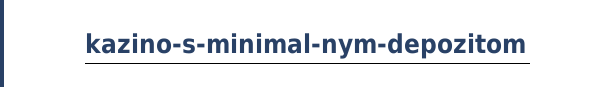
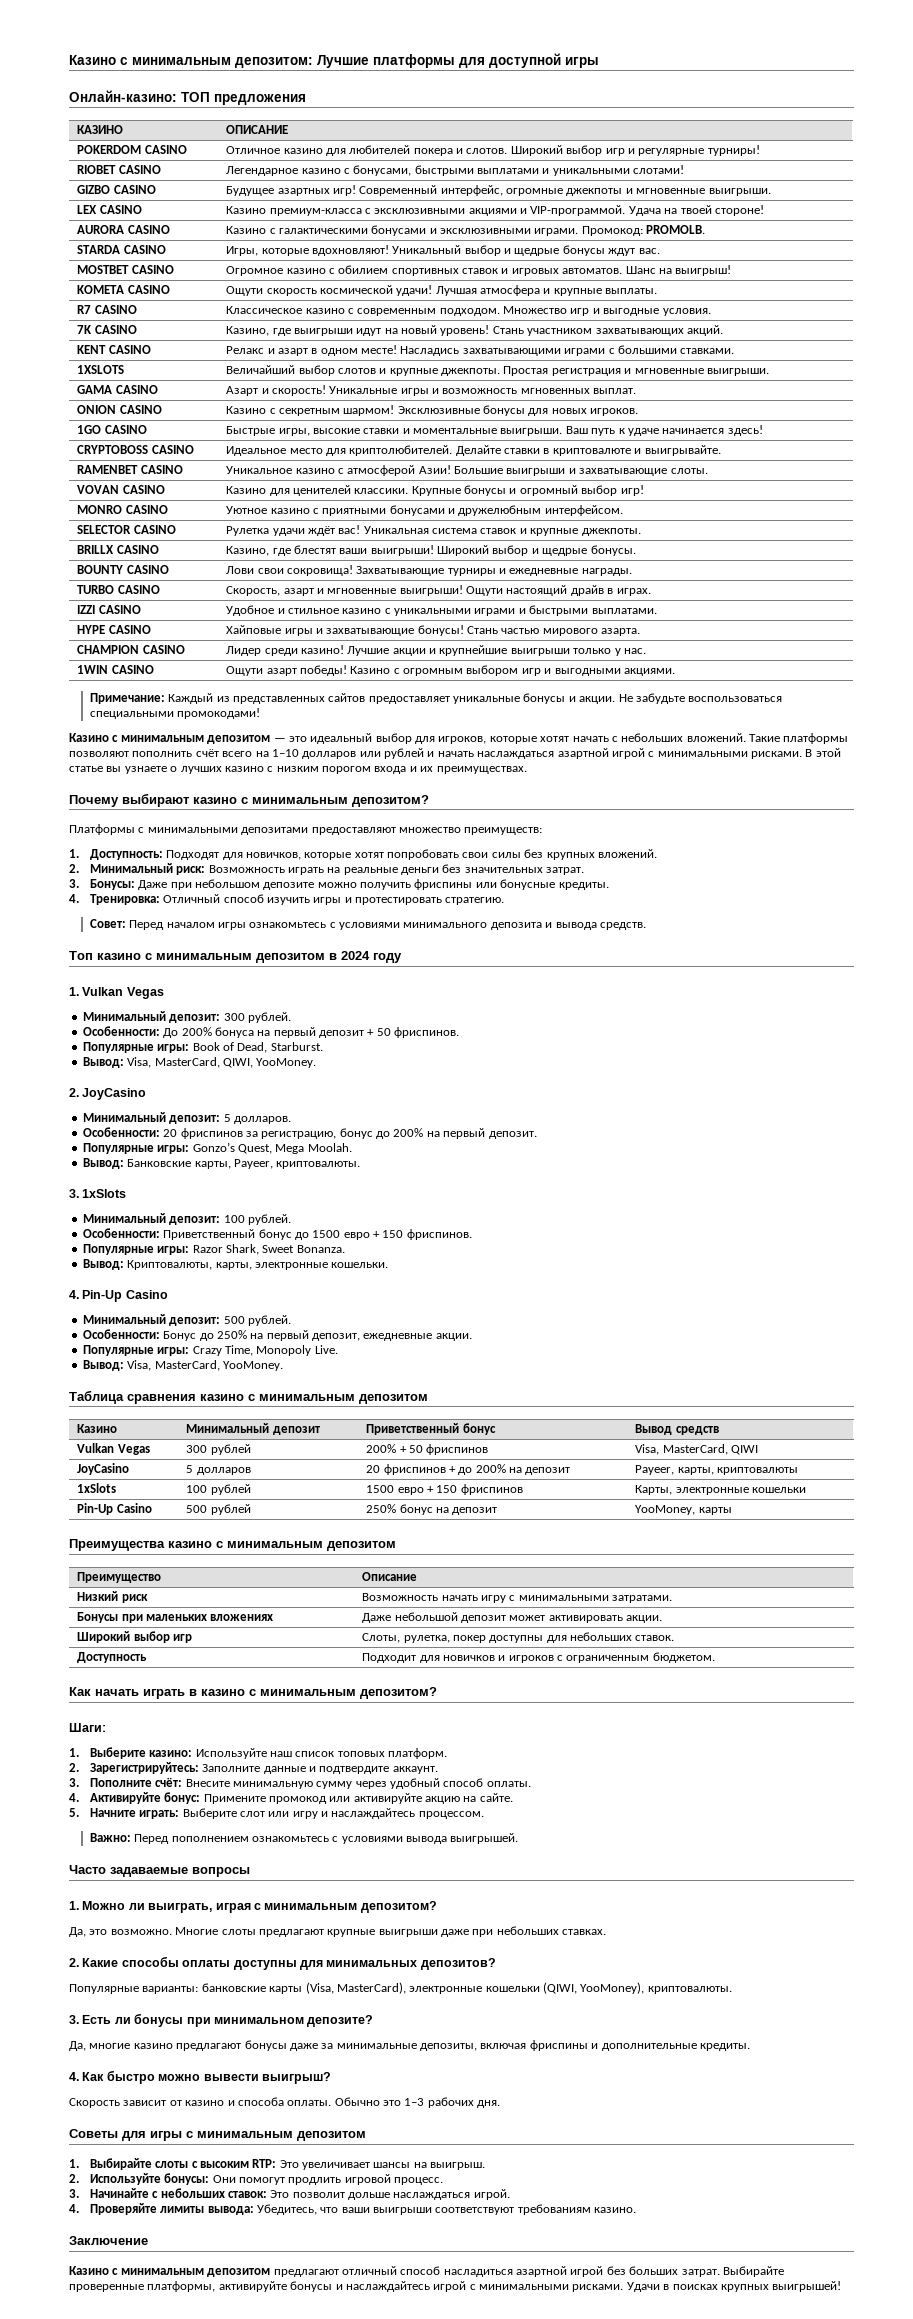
- kazino-s-minimal-nym-depozitom
+ Казино с минимальным депозитом: Лучшие платформы для доступной игры
+ Онлайн-казино: ТОП предложения
+ КАЗИНО | ОПИСАНИЕ
+ POKERDOM CASINO | Отличное казино для любителей покера и слотов. Широкий выбор игр и регулярные турниры!
+ RIOBET CASINO | Легендарное казино с бонусами, быстрыми выплатами и уникальными слотами!
+ GIZBO CASINO | Будущее азартных игр! Современный интерфейс, огромные джекпоты и мгновенные выигрыши.
+ LEX CASINO | Казино премиум-класса с эксклюзивными акциями и VIP-программой. Удача на твоей стороне!
+ AURORA CASINO | Казино с галактическими бонусами и эксклюзивными играми. Промокод: PROMOLB.
+ STARDA CASINO | Игры, которые вдохновляют! Уникальный выбор и щедрые бонусы ждут вас.
+ MOSTBET CASINO | Огромное казино с обилием спортивных ставок и игровых автоматов. Шанс на выигрыш!
+ KOMETA CASINO | Ощути скорость космической удачи! Лучшая атмосфера и крупные выплаты.
+ R7 CASINO | Классическое казино с современным подходом. Множество игр и выгодные условия.
+ 7K CASINO | Казино, где выигрыши идут на новый уровень! Стань участником захватывающих акций.
+ KENT CASINO | Релакс и азарт в одном месте! Насладись захватывающими играми с большими ставками.
+ 1XSLOTS | Величайший выбор слотов и крупные джекпоты. Простая регистрация и мгновенные выигрыши.
+ GAMA CASINO | Азарт и скорость! Уникальные игры и возможность мгновенных выплат.
+ ONION CASINO | Казино с секретным шармом! Эксклюзивные бонусы для новых игроков.
+ 1GO CASINO | Быстрые игры, высокие ставки и моментальные выигрыши. Ваш путь к удаче начинается здесь!
+ CRYPTOBOSS CASINO | Идеальное место для криптолюбителей. Делайте ставки в криптовалюте и выигрывайте.
+ RAMENBET CASINO | Уникальное казино с атмосферой Азии! Большие выигрыши и захватывающие слоты.
+ VOVAN CASINO | Казино для ценителей классики. Крупные бонусы и огромный выбор игр!
+ MONRO CASINO | Уютное казино с приятными бонусами и дружелюбным интерфейсом.
+ SELECTOR CASINO | Рулетка удачи ждёт вас! Уникальная система ставок и крупные джекпоты.
+ BRILLX CASINO | Казино, где блестят ваши выигрыши! Широкий выбор и щедрые бонусы.
+ BOUNTY CASINO | Лови свои сокровища! Захватывающие турниры и ежедневные награды.
+ TURBO CASINO | Скорость, азарт и мгновенные выигрыши! Ощути настоящий драйв в играх.
+ IZZI CASINO | Удобное и стильное казино с уникальными играми и быстрыми выплатами.
+ HYPE CASINO | Хайповые игры и захватывающие бонусы! Стань частью мирового азарта.
+ CHAMPION CASINO | Лидер среди казино! Лучшие акции и крупнейшие выигрыши только у нас.
+ 1WIN CASINO | Ощути азарт победы! Казино с огромным выбором игр и выгодными акциями.
+ Примечание: Каждый из представленных сайтов предоставляет уникальные бонусы и акции. Не забудьте воспользоваться специальными промокодами!
+ Казино с минимальным депозитом — это идеальный выбор для игроков, которые хотят начать с небольших вложений. Такие платформы позволяют пополнить счёт всего на 1–10 долларов или рублей и начать наслаждаться азартной игрой с минимальными рисками. В этой статье вы узнаете о лучших казино с низким порогом входа и их преимуществах.
+ Почему выбирают казино с минимальным депозитом?
+ Платформы с минимальными депозитами предоставляют множество преимуществ:
+ 1. Доступность: Подходят для новичков, которые хотят попробовать свои силы без крупных вложений.
+ 2. Минимальный риск: Возможность играть на реальные деньги без значительных затрат.
+ 3. Бонусы: Даже при небольшом депозите можно получить фриспины или бонусные кредиты.
+ 4. Тренировка: Отличный способ изучить игры и протестировать стратегию.
+ Совет: Перед началом игры ознакомьтесь с условиями минимального депозита и вывода средств.
+ Топ казино с минимальным депозитом в 2024 году
+ 1. Vulkan Vegas
+ Минимальный депозит: 300 рублей.
+ Особенности: До 200% бонуса на первый депозит + 50 фриспинов.
+ Популярные игры: Book of Dead, Starburst.
+ Вывод: Visa, MasterCard, QIWI, YooMoney.
+ 2. JoyCasino
+ Минимальный депозит: 5 долларов.
+ Особенности: 20 фриспинов за регистрацию, бонус до 200% на первый депозит.
+ Популярные игры: Gonzo’s Quest, Mega Moolah.
+ Вывод: Банковские карты, Payeer, криптовалюты.
+ 3. 1xSlots
+ Минимальный депозит: 100 рублей.
+ Особенности: Приветственный бонус до 1500 евро + 150 фриспинов.
+ Популярные игры: Razor Shark, Sweet Bonanza.
+ Вывод: Криптовалюты, карты, электронные кошельки.
+ 4. Pin-Up Casino
+ Минимальный депозит: 500 рублей.
+ Особенности: Бонус до 250% на первый депозит, ежедневные акции.
+ Популярные игры: Crazy Time, Monopoly Live.
+ Вывод: Visa, MasterCard, YooMoney.
+ Таблица сравнения казино с минимальным депозитом
+ Казино | Минимальный депозит | Приветственный бонус | Вывод средств
+ Vulkan Vegas | 300 рублей | 200% + 50 фриспинов | Visa, MasterCard, QIWI
+ JoyCasino | 5 долларов | 20 фриспинов + до 200% на депозит | Payeer, карты, криптовалюты
+ 1xSlots | 100 рублей | 1500 евро + 150 фриспинов | Карты, электронные кошельки
+ Pin-Up Casino | 500 рублей | 250% бонус на депозит | YooMoney, карты
+ Преимущества казино с минимальным депозитом
+ Преимущество | Описание
+ Низкий риск | Возможность начать игру с минимальными затратами.
+ Бонусы при маленьких вложениях | Даже небольшой депозит может активировать акции.
+ Широкий выбор игр | Слоты, рулетка, покер доступны для небольших ставок.
+ Доступность | Подходит для новичков и игроков с ограниченным бюджетом.
+ Как начать играть в казино с минимальным депозитом?
+ Шаги:
+ 1. Выберите казино: Используйте наш список топовых платформ.
+ 2. Зарегистрируйтесь: Заполните данные и подтвердите аккаунт.
+ 3. Пополните счёт: Внесите минимальную сумму через удобный способ оплаты.
+ 4. Активируйте бонус: Примените промокод или активируйте акцию на сайте.
+ 5. Начните играть: Выберите слот или игру и наслаждайтесь процессом.
+ Важно: Перед пополнением ознакомьтесь с условиями вывода выигрышей.
+ Часто задаваемые вопросы
+ 1. Можно ли выиграть, играя с минимальным депозитом?
+ Да, это возможно. Многие слоты предлагают крупные выигрыши даже при небольших ставках.
+ 2. Какие способы оплаты доступны для минимальных депозитов?
+ Популярные варианты: банковские карты (Visa, MasterCard), электронные кошельки (QIWI, YooMoney), криптовалюты.
+ 3. Есть ли бонусы при минимальном депозите?
+ Да, многие казино предлагают бонусы даже за минимальные депозиты, включая фриспины и дополнительные кредиты.
+ 4. Как быстро можно вывести выигрыш?
+ Скорость зависит от казино и способа оплаты. Обычно это 1–3 рабочих дня.
+ Советы для игры с минимальным депозитом
+ 1. Выбирайте слоты с высоким RTP: Это увеличивает шансы на выигрыш.
+ 2. Используйте бонусы: Они помогут продлить игровой процесс.
+ 3. Начинайте с небольших ставок: Это позволит дольше наслаждаться игрой.
+ 4. Проверяйте лимиты вывода: Убедитесь, что ваши выигрыши соответствуют требованиям казино.
+ Заключение
+ Казино с минимальным депозитом предлагают отличный способ насладиться азартной игрой без больших затрат. Выбирайте проверенные платформы, активируйте бонусы и наслаждайтесь игрой с минимальными рисками. Удачи в поисках крупных выигрышей!

